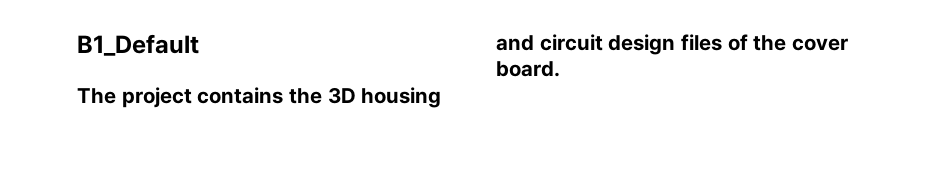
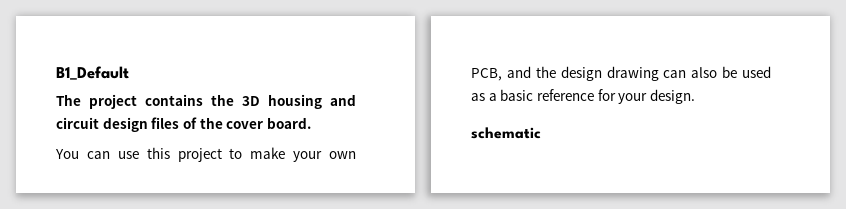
+ You can use this project to make your own PCB, and the design drawing can also be used as a basic reference for your design.
+ schematic

